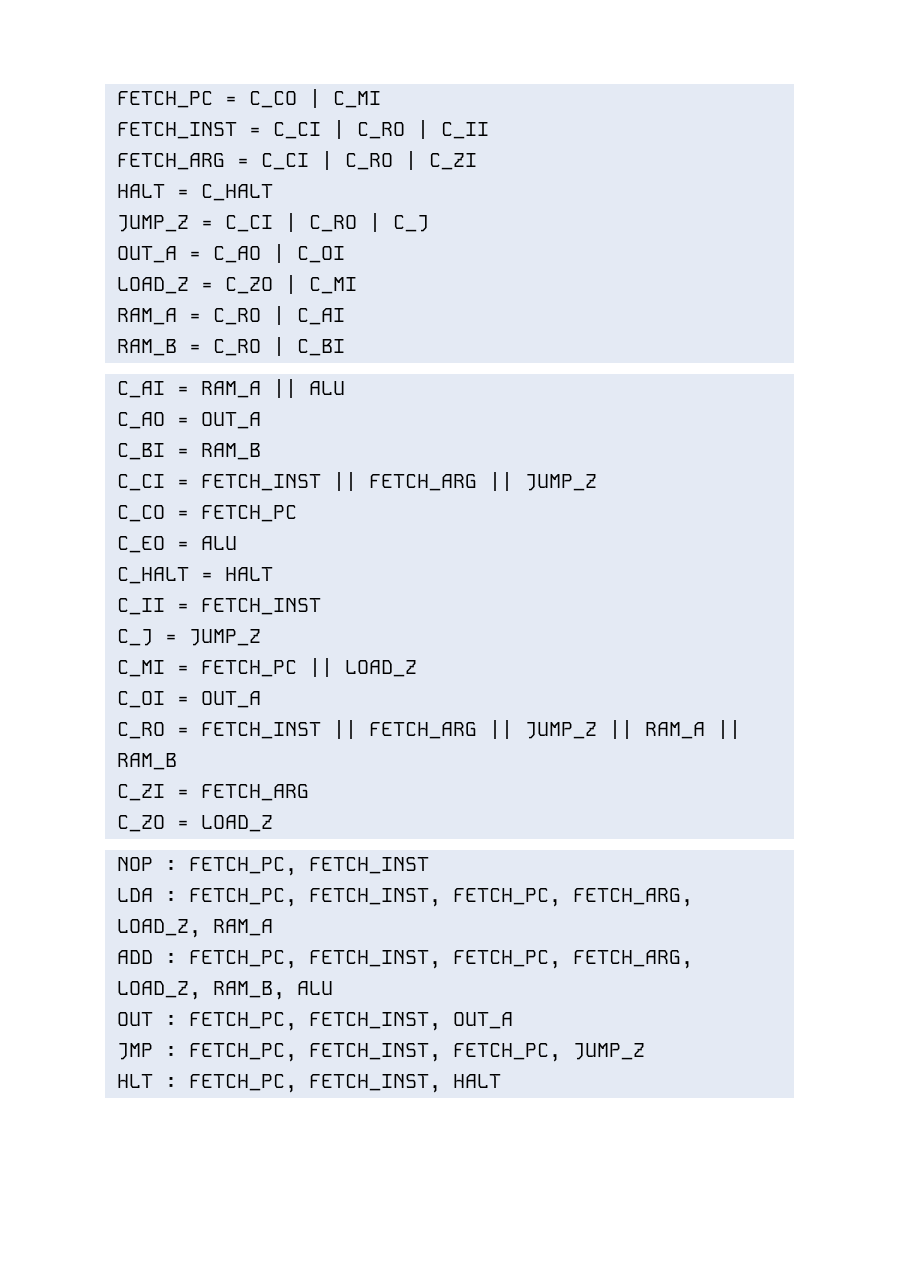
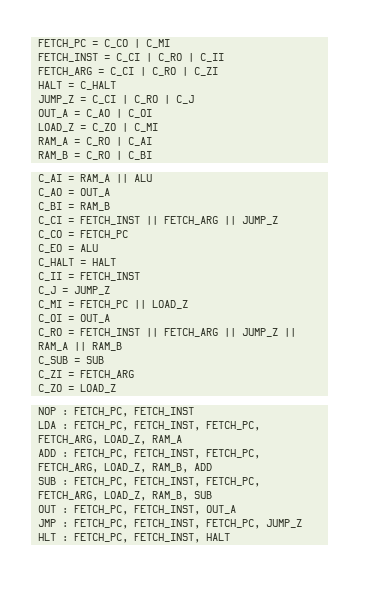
+ C_SUB = SUB
- ADD : FETCH_PC, FETCH_INST, FETCH_PC, FETCH_ARG, LOAD_Z, RAM_B, ALU
+ ADD : FETCH_PC, FETCH_INST, FETCH_PC, FETCH_ARG, LOAD_Z, RAM_B, ADD
+ SUB : FETCH_PC, FETCH_INST, FETCH_PC, FETCH_ARG, LOAD_Z, RAM_B, SUB

